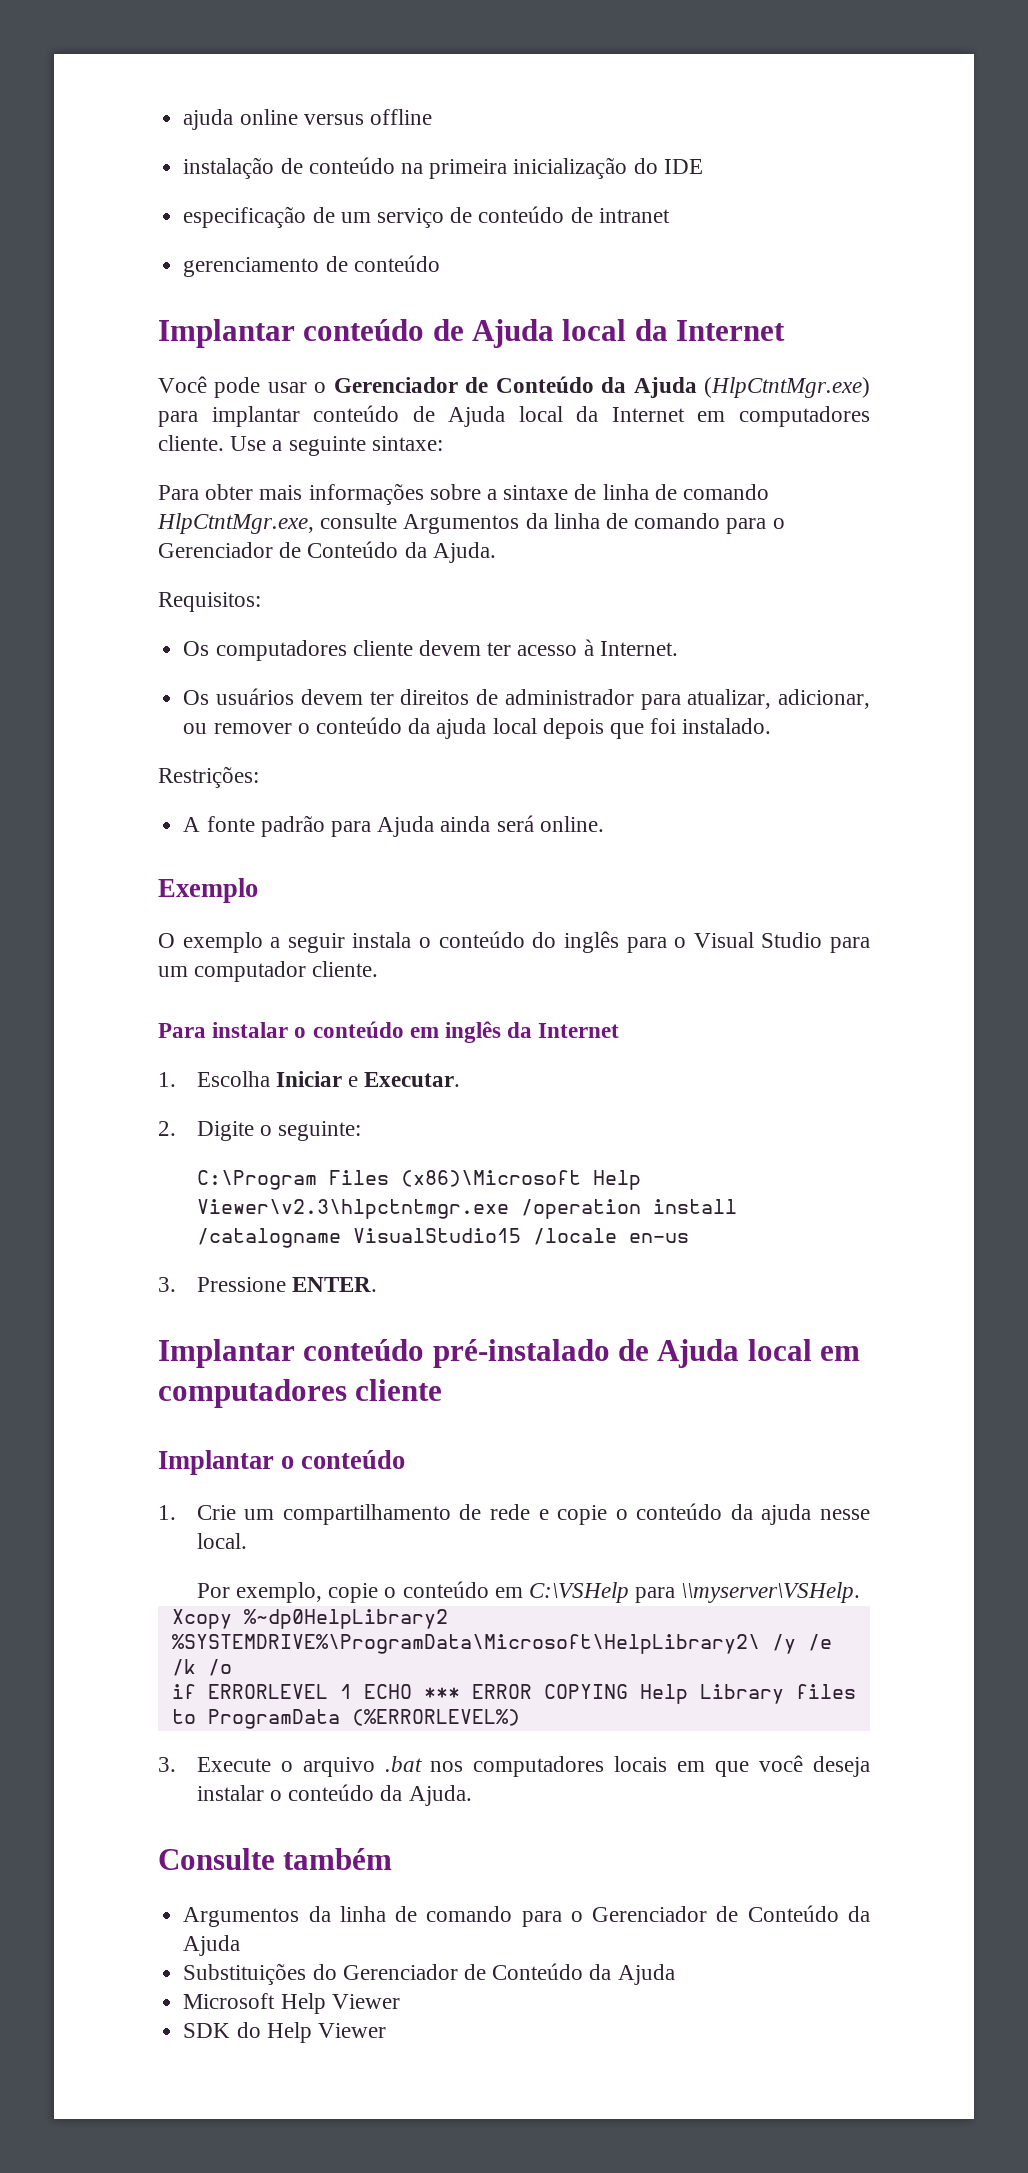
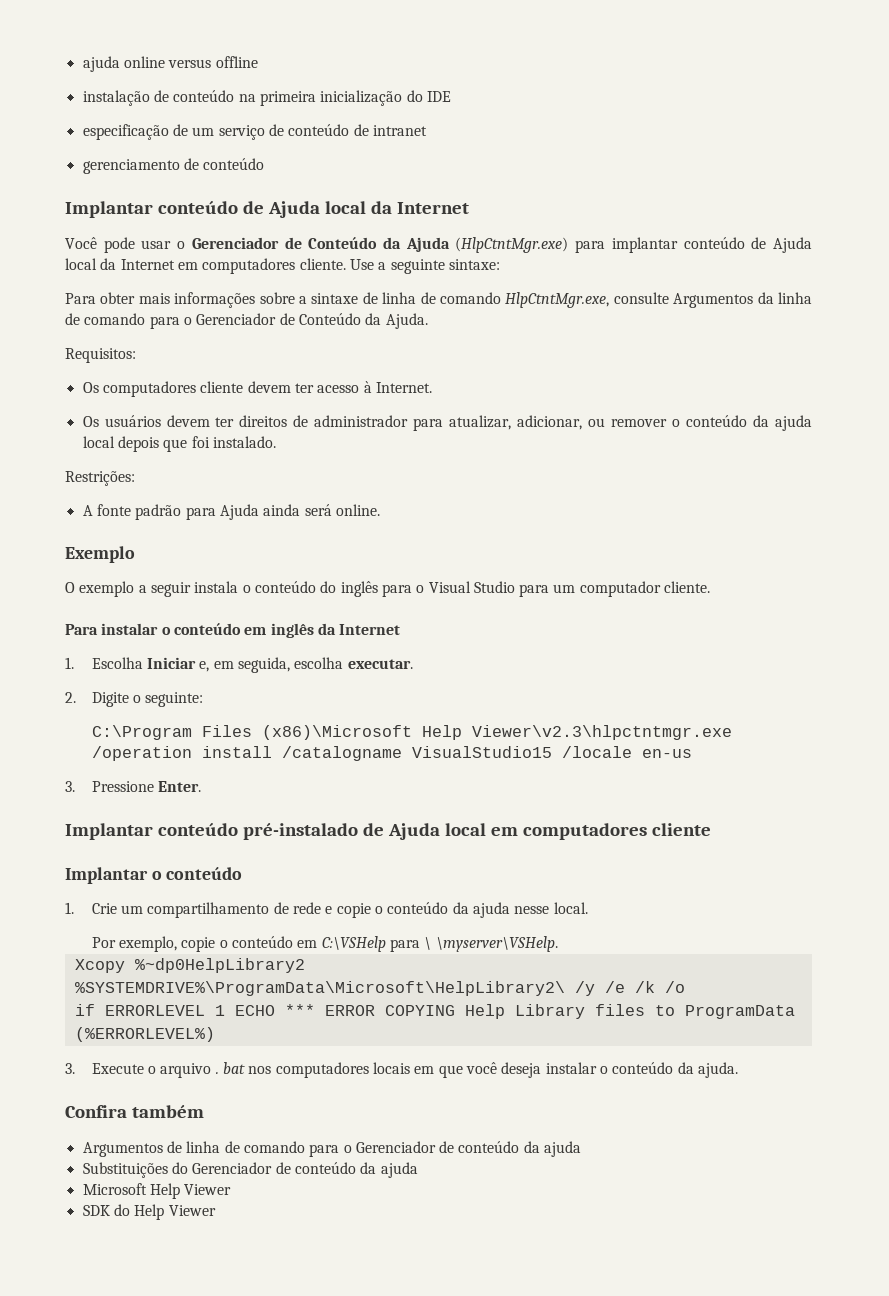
- 1. Escolha Iniciar e Executar.
+ 1. Escolha Iniciar e, em seguida, escolha executar.
- 3. Pressione ENTER.
+ 3. Pressione Enter.
- Por exemplo, copie o conteúdo em C:\VSHelp para \\myserver\VSHelp.
+ Por exemplo, copie o conteúdo em C:\VSHelp para \ \myserver\VSHelp.
- 3. Execute o arquivo .bat nos computadores locais em que você deseja instalar o conteúdo da Ajuda.
- Consulte também
+ 3. Execute o arquivo . bat nos computadores locais em que você deseja instalar o conteúdo da ajuda.
+ Confira também
- Argumentos da linha de comando para o Gerenciador de Conteúdo da Ajuda
+ Argumentos de linha de comando para o Gerenciador de conteúdo da ajuda
- Substituições do Gerenciador de Conteúdo da Ajuda
+ Substituições do Gerenciador de conteúdo da ajuda

